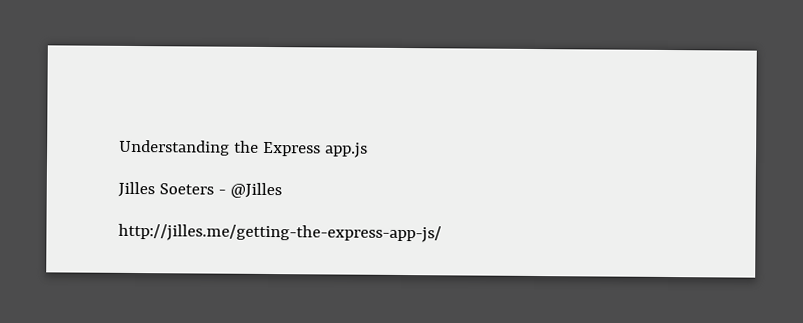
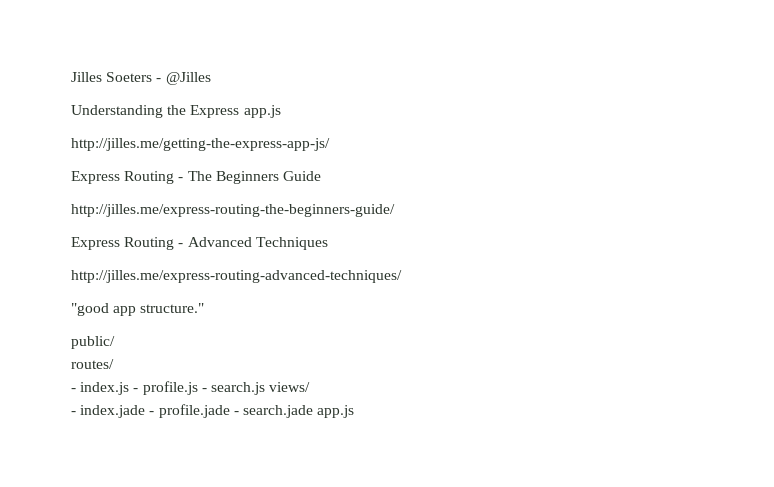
+ Jilles Soeters - @Jilles
- Jilles Soeters - @Jilles
  http://jilles.me/getting-the-express-app-js/
+ Express Routing - The Beginners Guide
+ http://jilles.me/express-routing-the-beginners-guide/
+ Express Routing - Advanced Techniques
+ http://jilles.me/express-routing-advanced-techniques/
+ "good app structure."
+ public/
+ routes/
+ - index.js - profile.js - search.js views/
+ - index.jade - profile.jade - search.jade app.js

